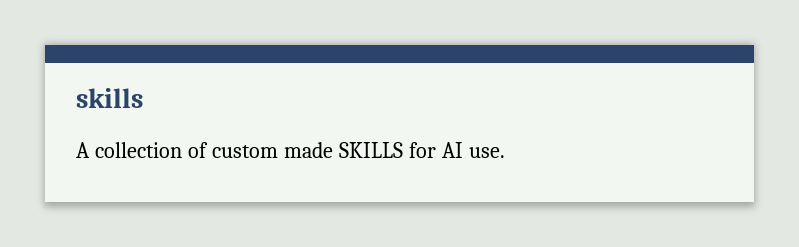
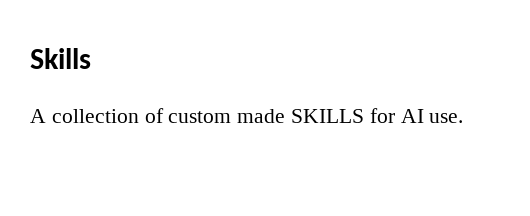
- skills
+ Skills

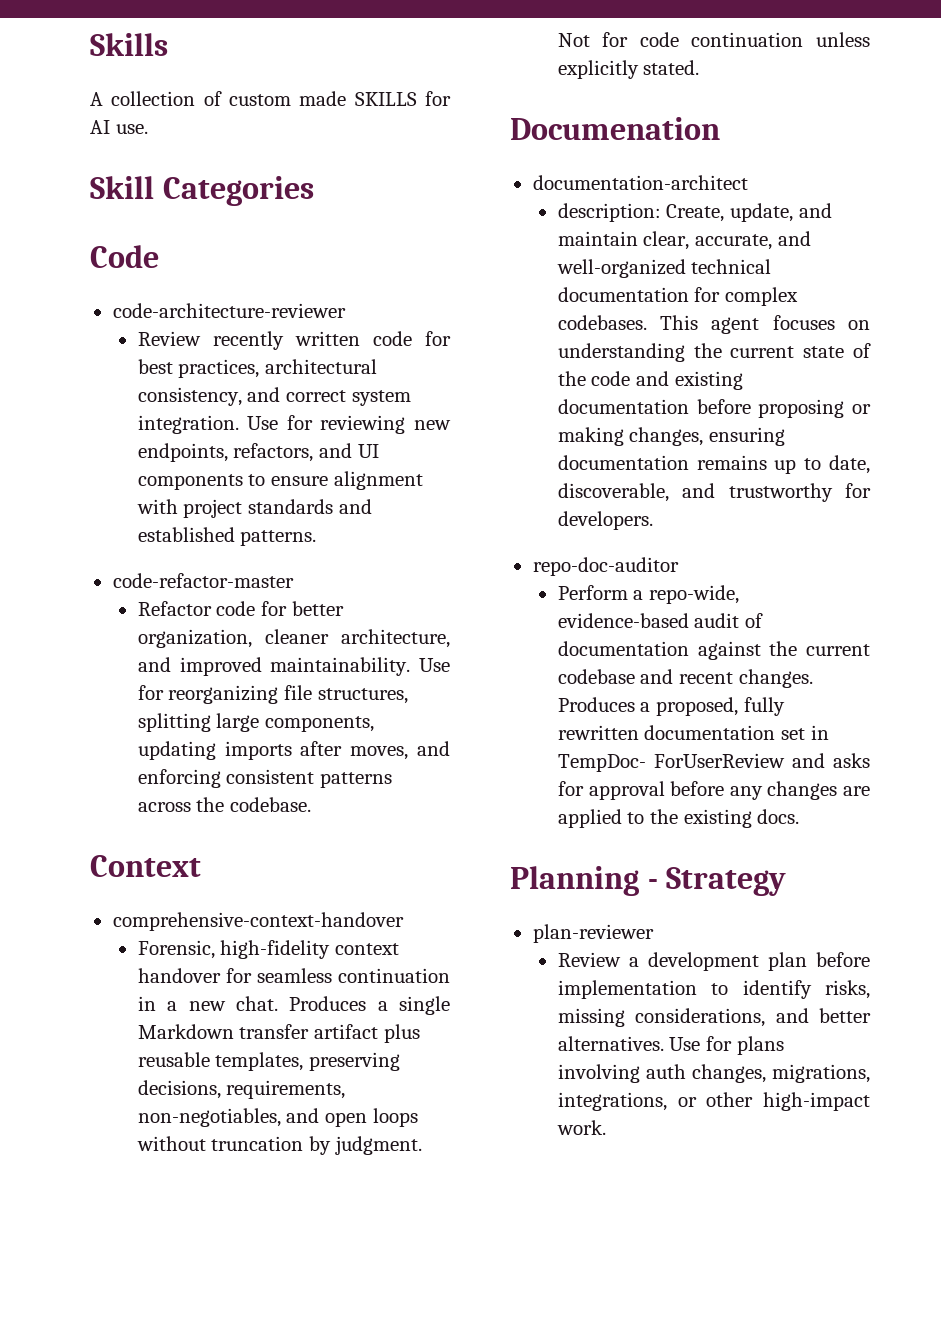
+ Skill Categories
+ Code
+ code-architecture-reviewer
+ Review recently written code for best practices, architectural consistency, and correct system integration. Use for reviewing new endpoints, refactors, and UI components to ensure alignment with project standards and established patterns.
+ code-refactor-master
+ Refactor code for better organization, cleaner architecture, and improved maintainability. Use for reorganizing file structures, splitting large components, updating imports after moves, and enforcing consistent patterns across the codebase.
+ Context
+ comprehensive-context-handover
+ Forensic, high-fidelity context handover for seamless continuation in a new chat. Produces a single Markdown transfer artifact plus reusable templates, preserving decisions, requirements, non-negotiables, and open loops without truncation by judgment. Not for code continuation unless explicitly stated.
+ Documenation
+ documentation-architect
+ description: Create, update, and maintain clear, accurate, and well-organized technical documentation for complex codebases. This agent focuses on understanding the current state of the code and existing documentation before proposing or making changes, ensuring documentation remains up to date, discoverable, and trustworthy for developers.
+ repo-doc-auditor
+ Perform a repo-wide, evidence-based audit of documentation against the current codebase and recent changes. Produces a proposed, fully rewritten documentation set in TempDoc- ForUserReview and asks for approval before any changes are applied to the existing docs.
+ Planning - Strategy
+ plan-reviewer
+ Review a development plan before implementation to identify risks, missing considerations, and better alternatives. Use for plans involving auth changes, migrations, integrations, or other high-impact work.

